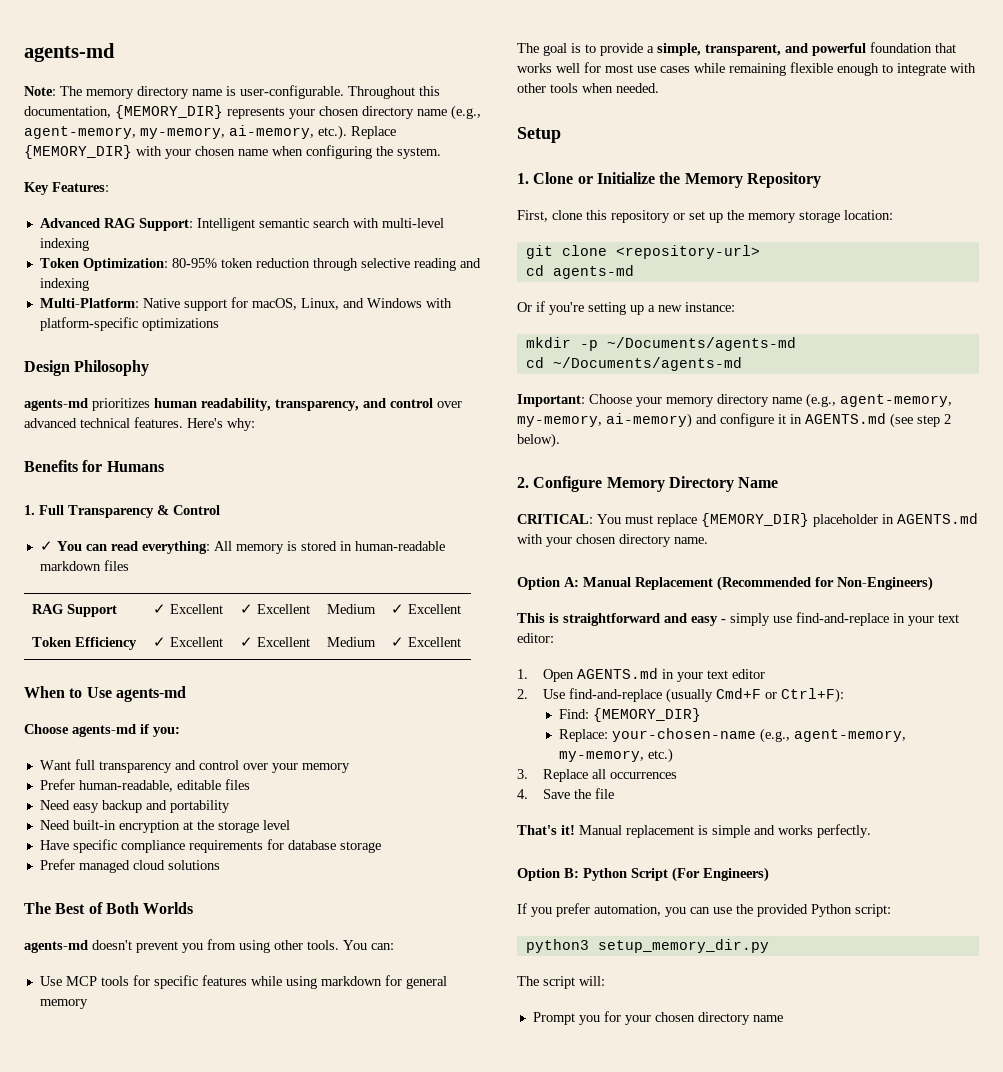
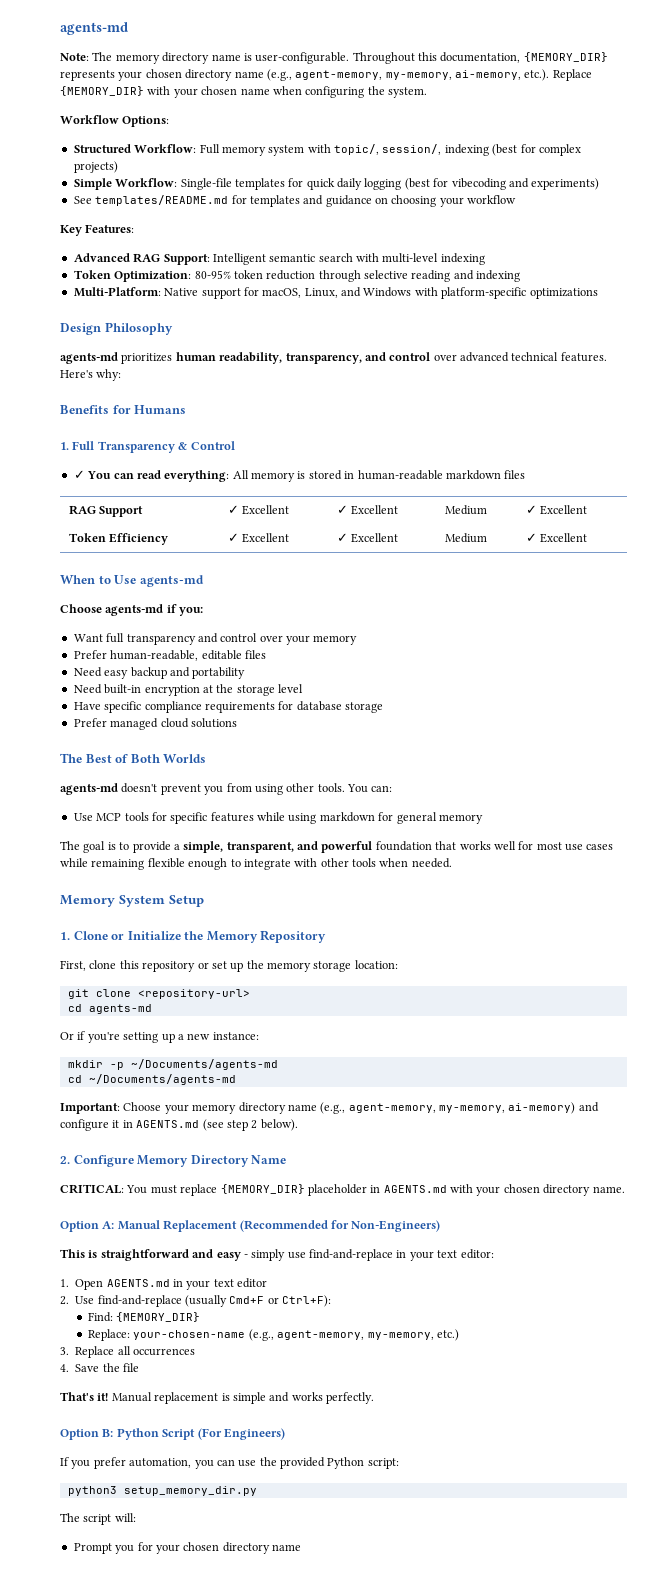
+ Workflow Options:
+ Structured Workflow: Full memory system with topic/, session/, indexing (best for complex projects)
+ Simple Workflow: Single-file templates for quick daily logging (best for vibecoding and experiments)
+ See templates/README.md for templates and guidance on choosing your workflow
- Setup
+ Memory System Setup

